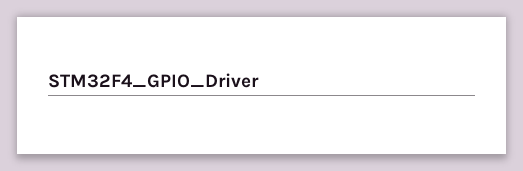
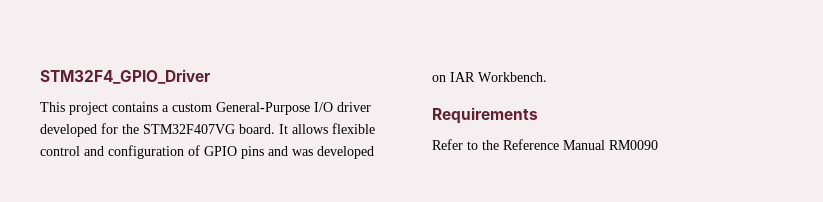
+ This project contains a custom General-Purpose I/O driver developed for the STM32F407VG board. It allows flexible control and configuration of GPIO pins and was developed on IAR Workbench.
+ Requirements
+ Refer to the Reference Manual RM0090

